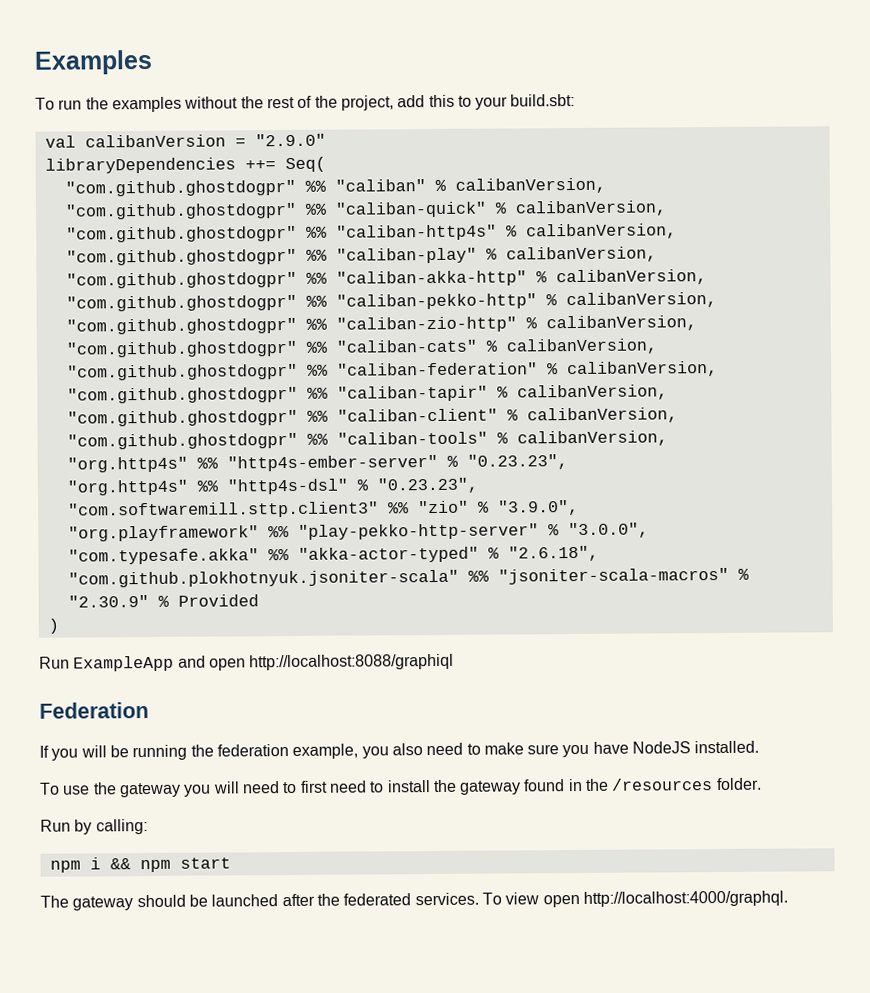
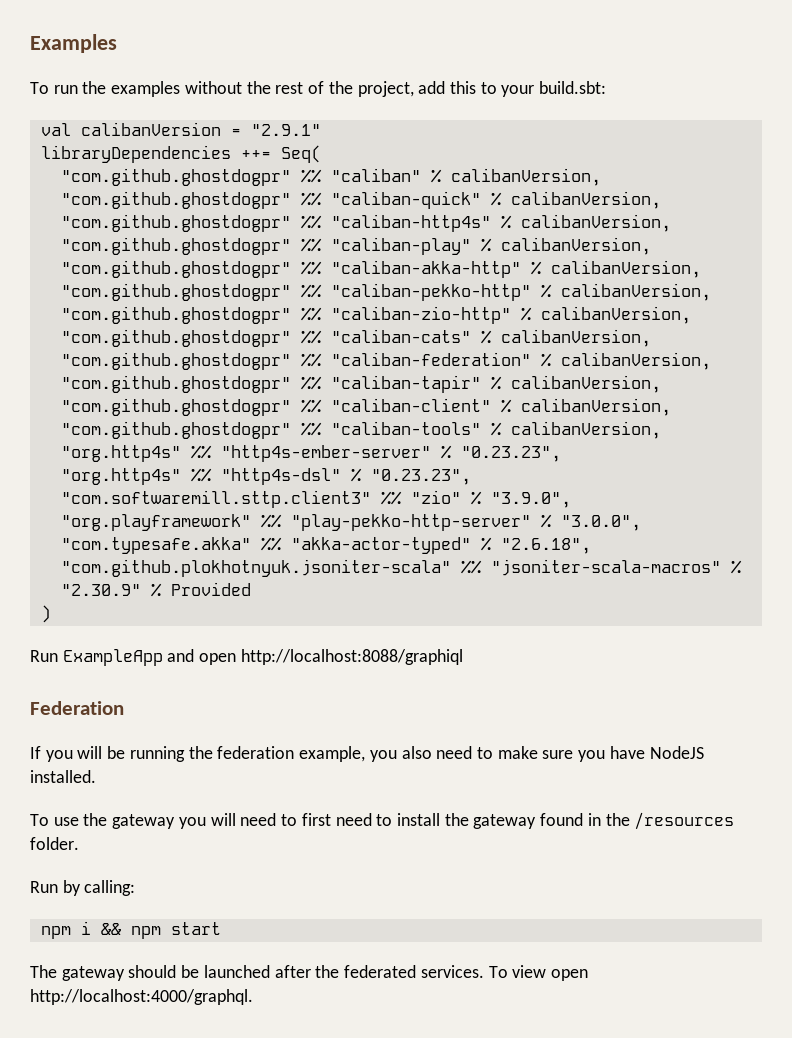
- val calibanVersion = "2.9.0"
+ val calibanVersion = "2.9.1"

